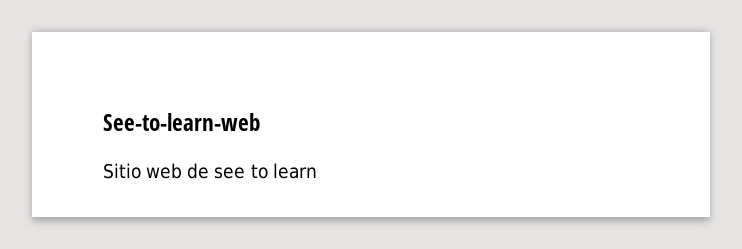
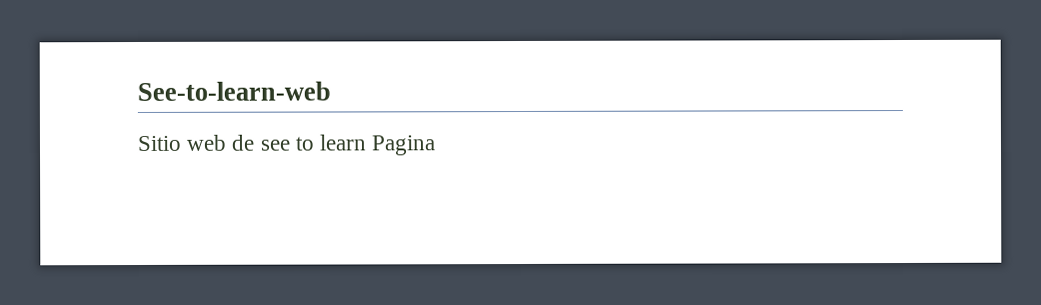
- Sitio web de see to learn
+ Sitio web de see to learn Pagina

